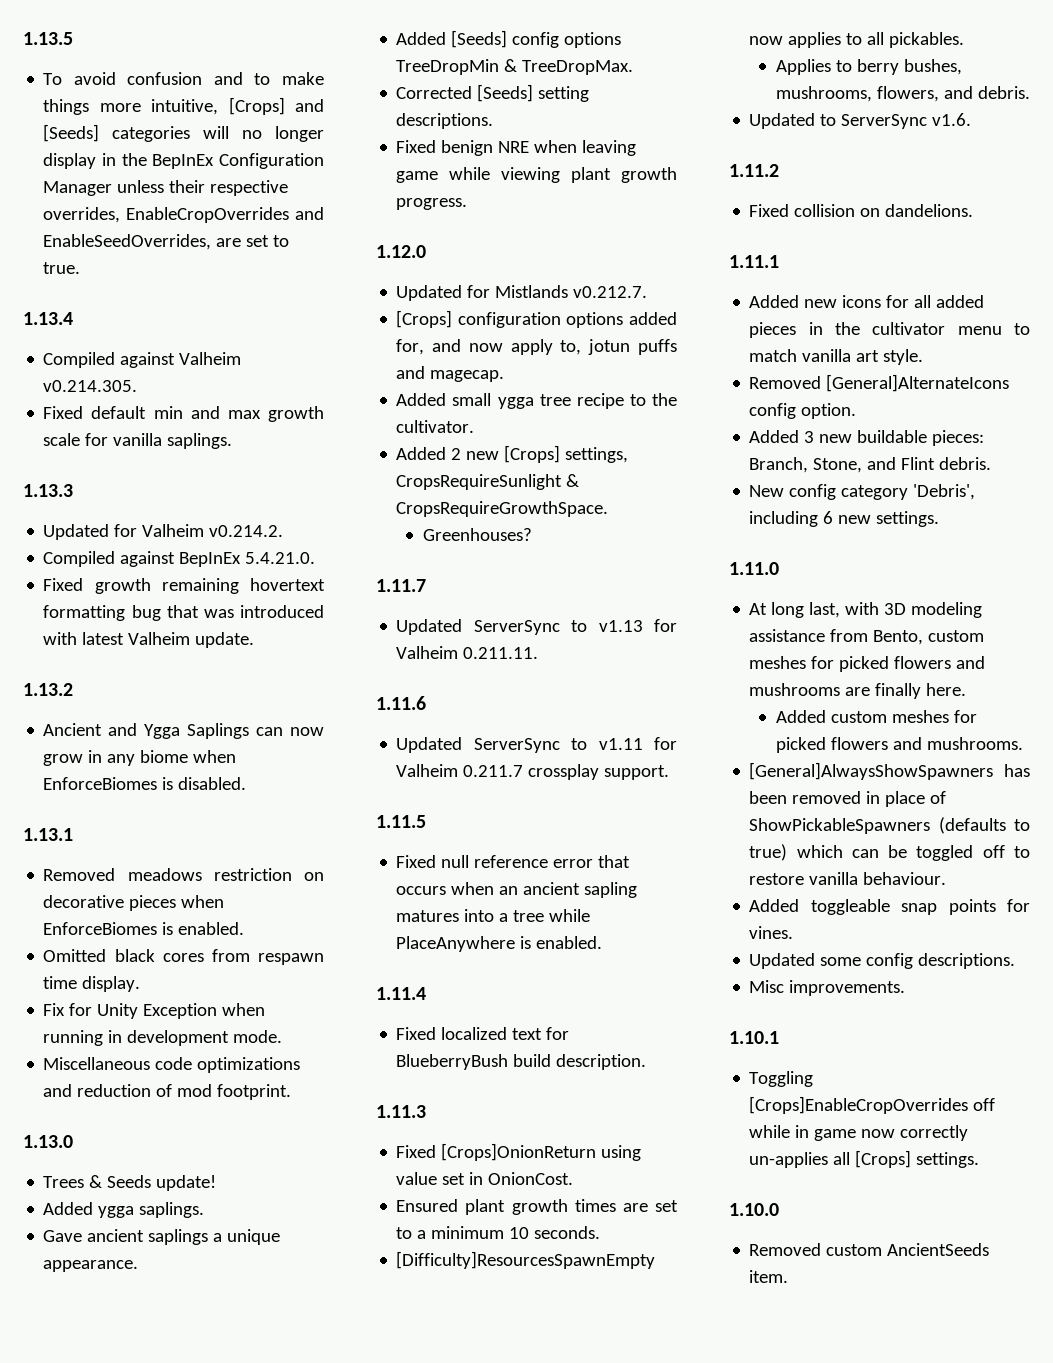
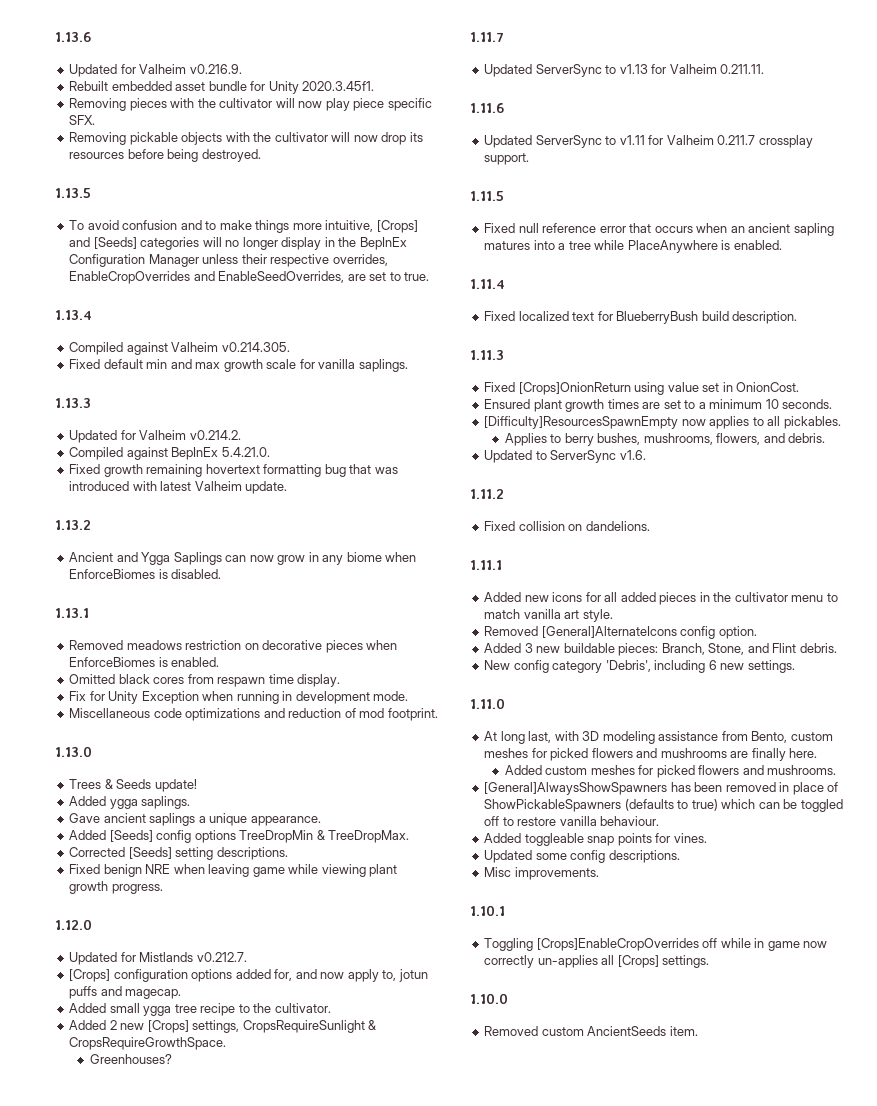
+ 1.13.6
+ Updated for Valheim v0.216.9.
+ Rebuilt embedded asset bundle for Unity 2020.3.45f1.
+ Removing pieces with the cultivator will now play piece specific SFX.
+ Removing pickable objects with the cultivator will now drop its resources before being destroyed.

